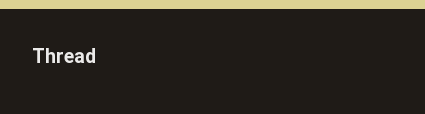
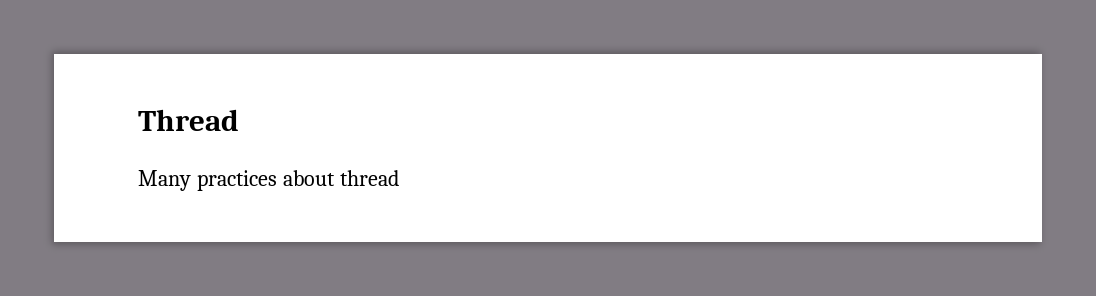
+ Many practices about thread

